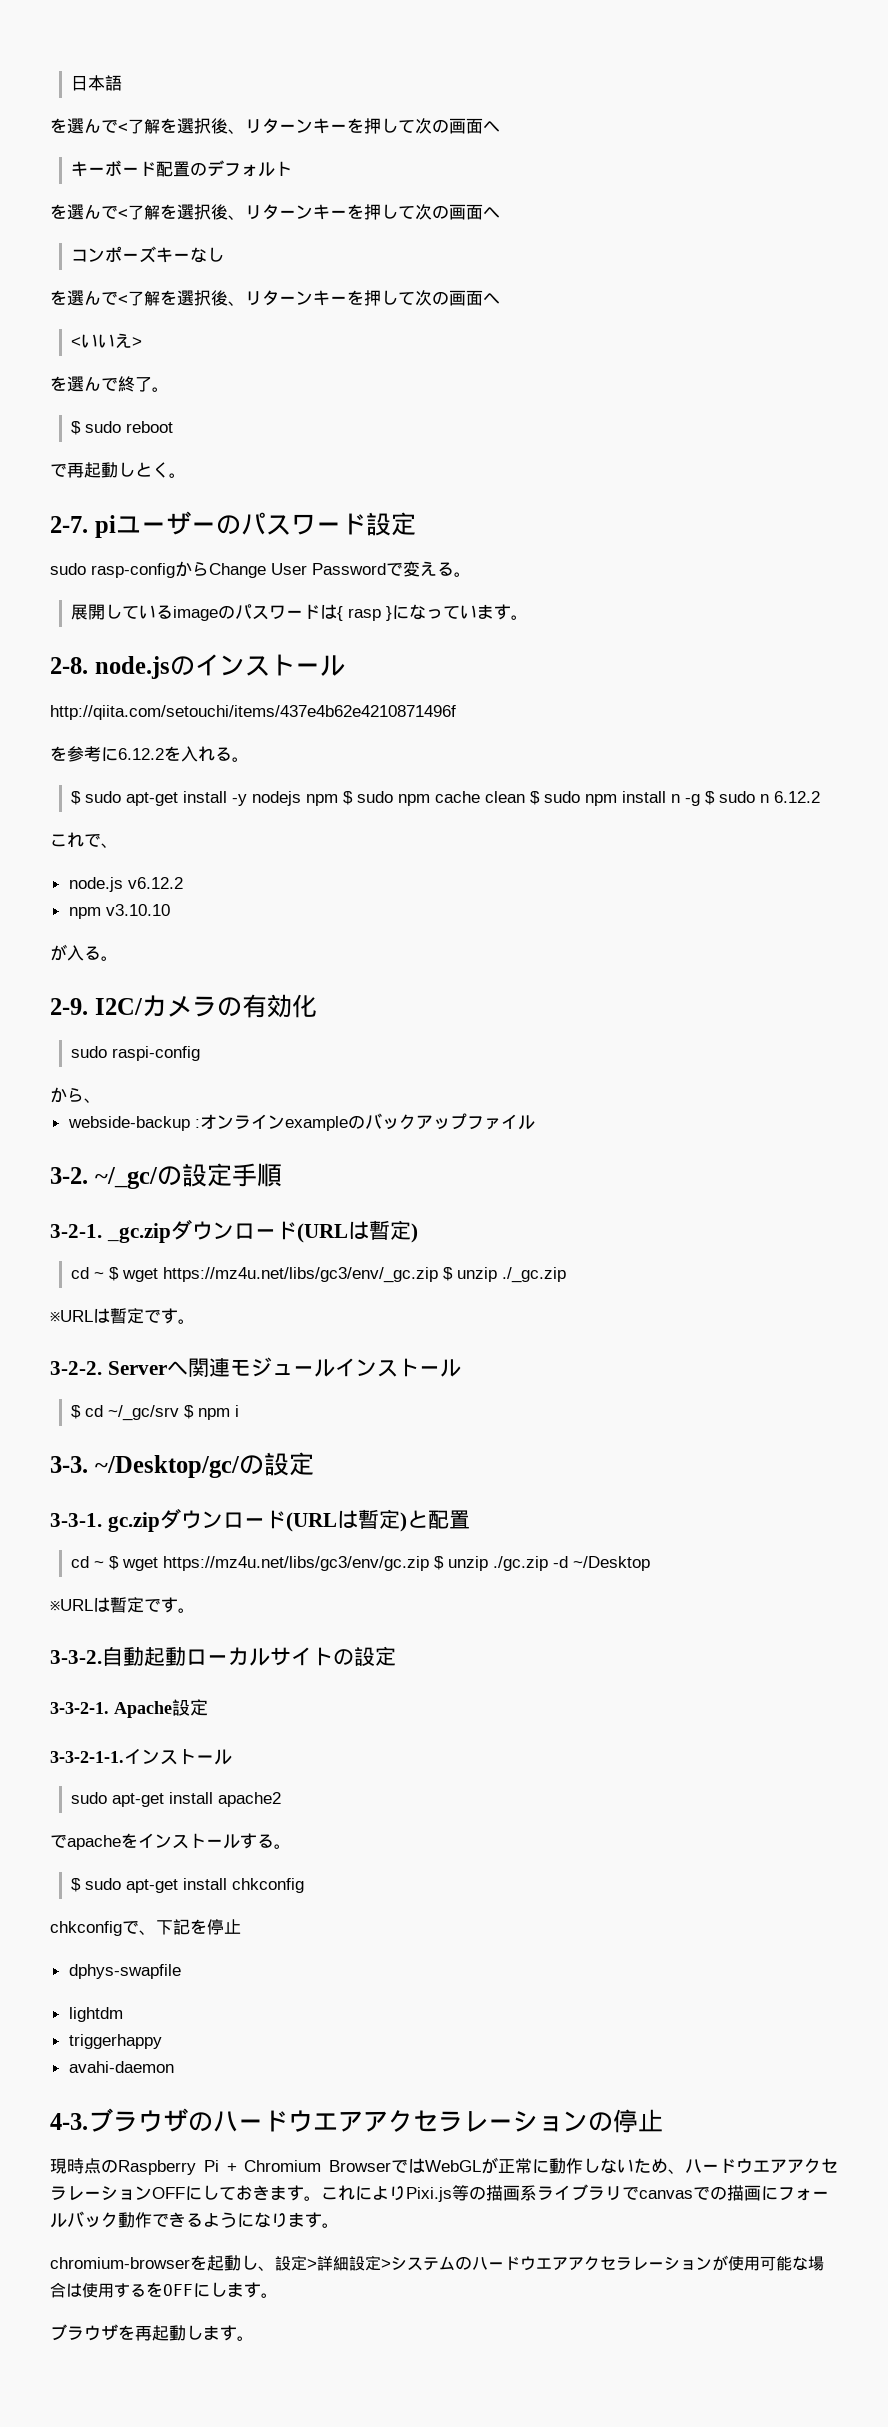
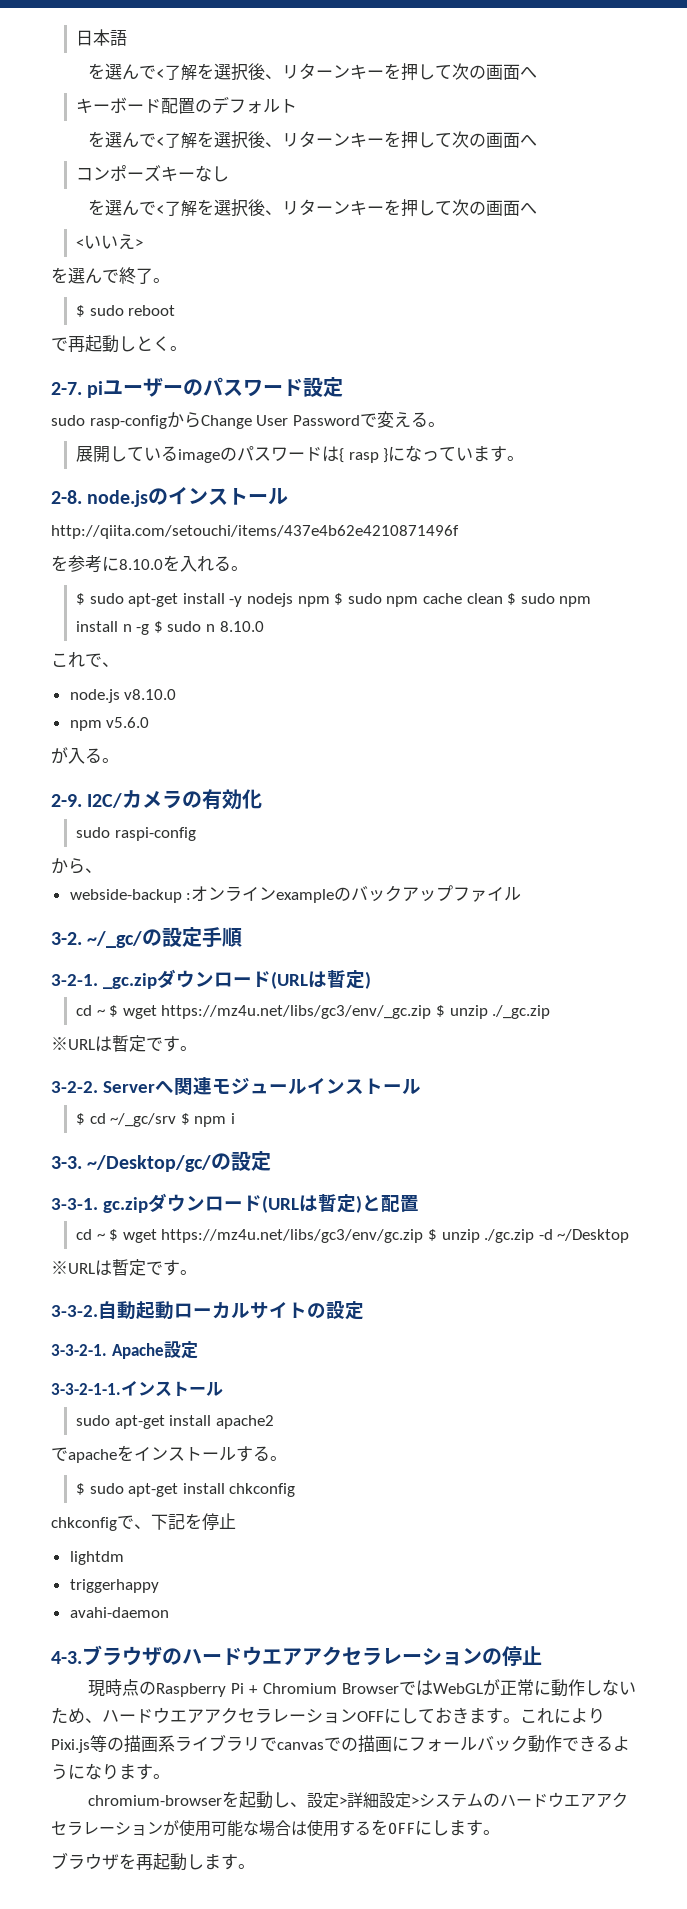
- を参考に6.12.2を入れる。
+ を参考に8.10.0を入れる。
- $ sudo apt-get install -y nodejs npm $ sudo npm cache clean $ sudo npm install n -g $ sudo n 6.12.2
+ $ sudo apt-get install -y nodejs npm $ sudo npm cache clean $ sudo npm install n -g $ sudo n 8.10.0
- node.js v6.12.2
- npm v3.10.10
+ node.js v8.10.0
+ npm v5.6.0
- dphys-swapfile

